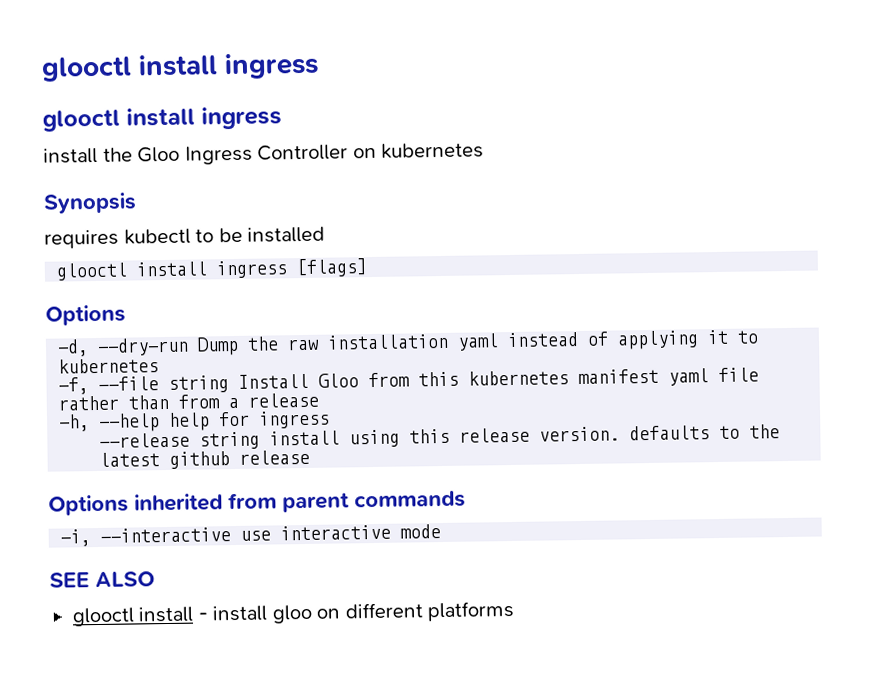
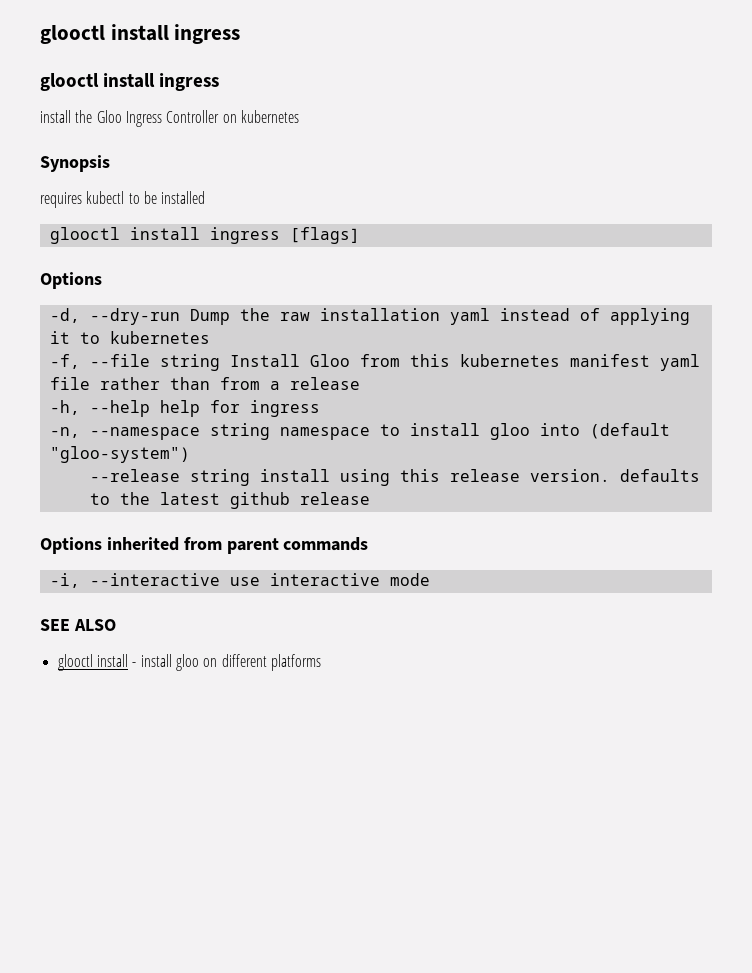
+ -n, --namespace string namespace to install gloo into (default "gloo-system")

